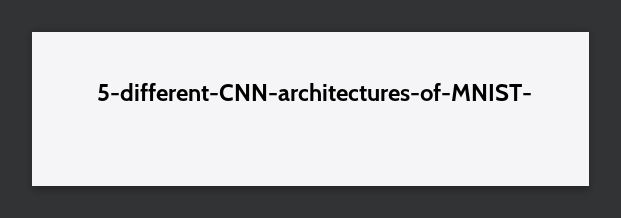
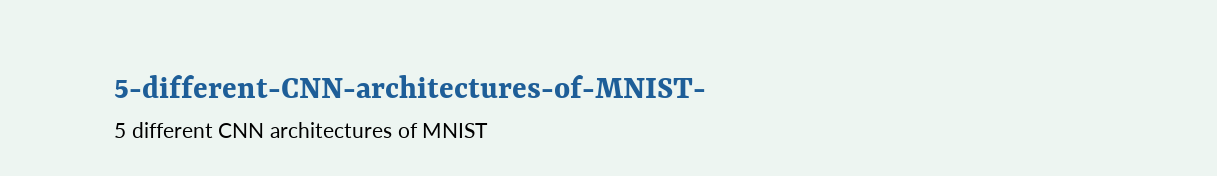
+ 5 different CNN architectures of MNIST

